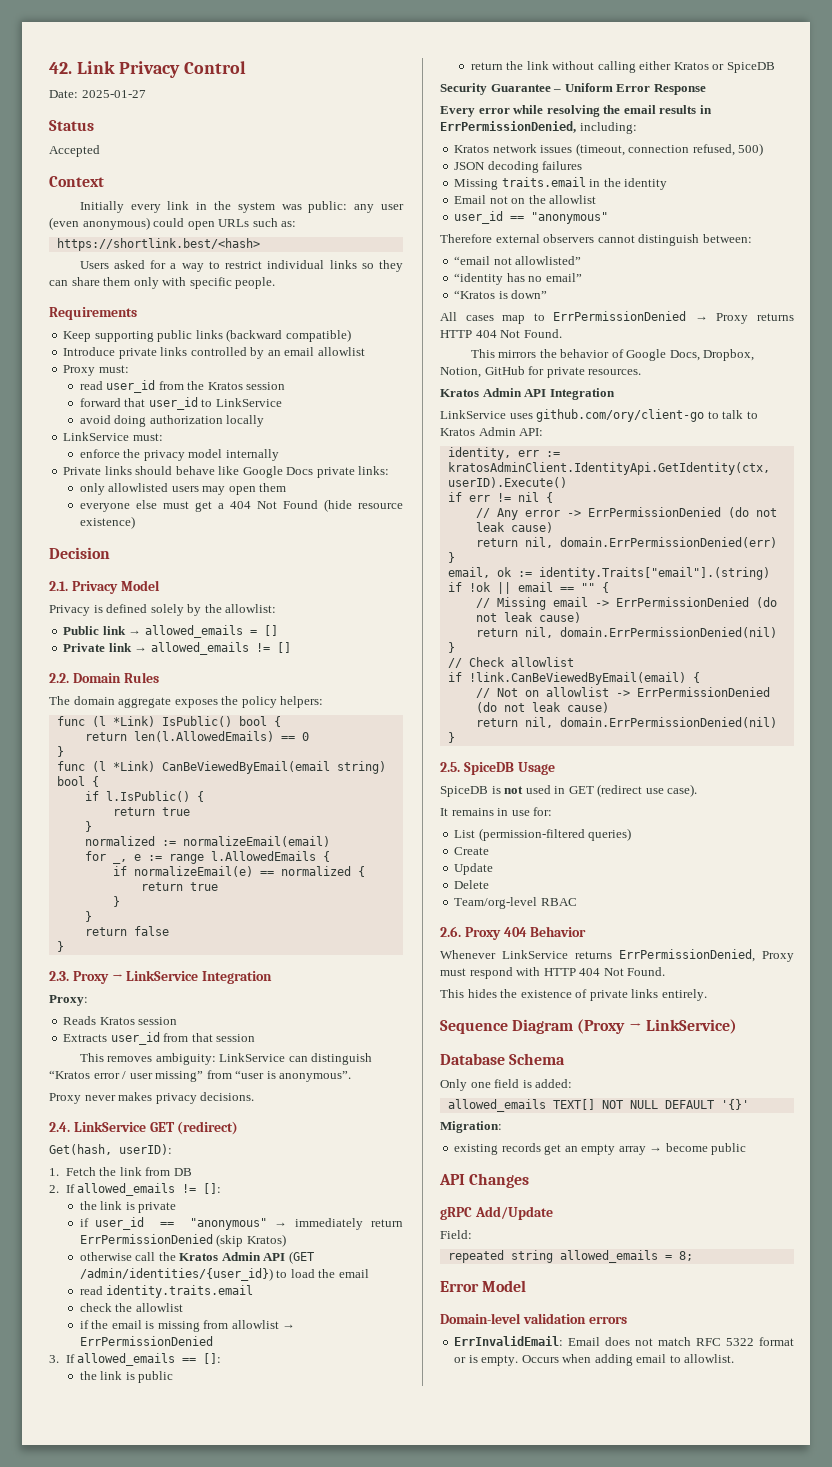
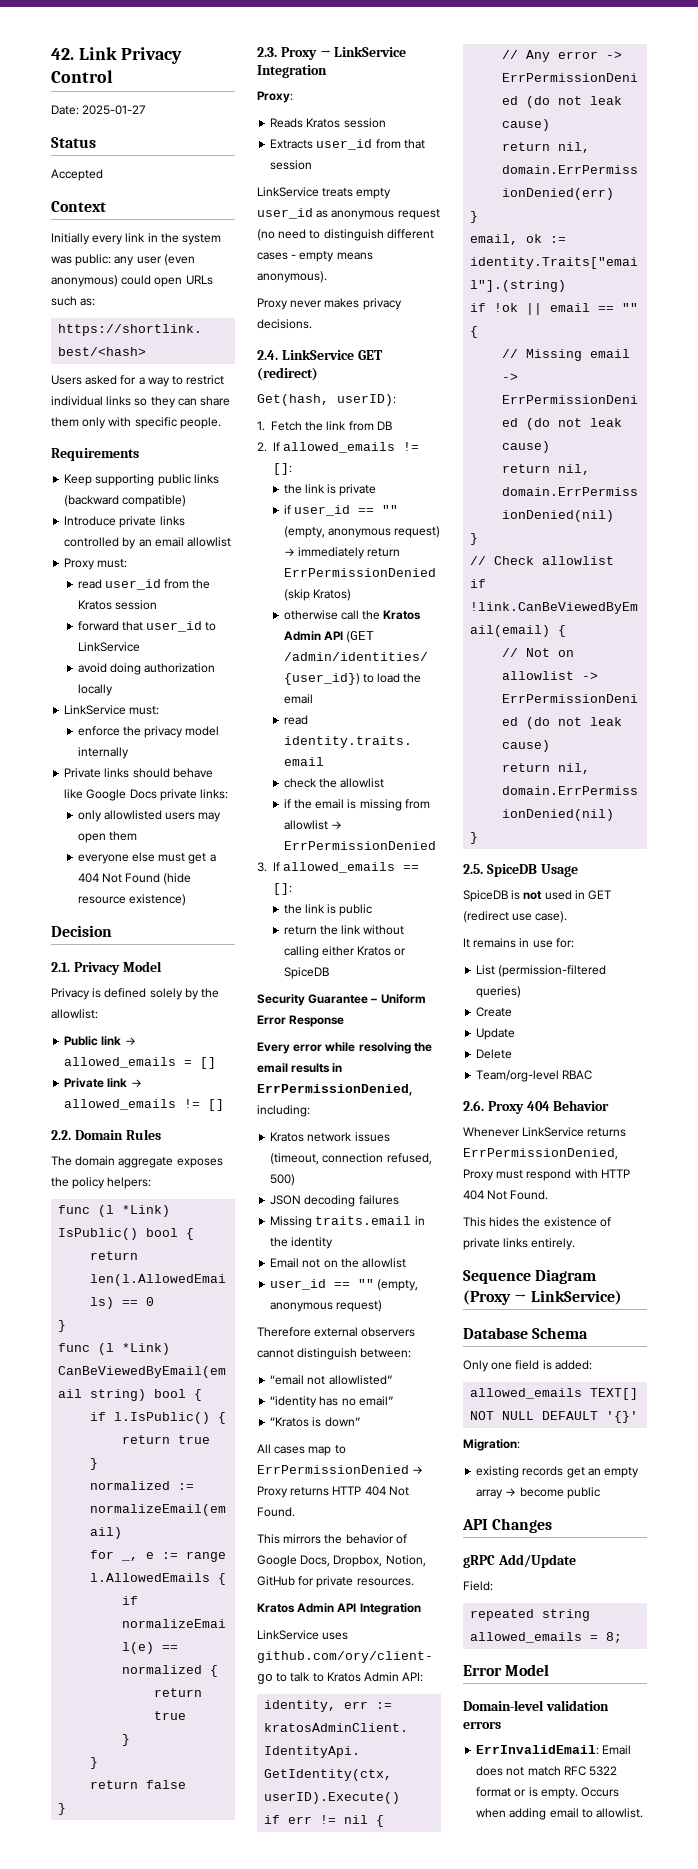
- This removes ambiguity: LinkService can distinguish “Kratos error / user missing” from “user is anonymous”.
+ LinkService treats empty user_id as anonymous request (no need to distinguish different cases - empty means anonymous).
- if user_id == "anonymous" → immediately return ErrPermissionDenied (skip Kratos)
+ if user_id == "" (empty, anonymous request) → immediately return ErrPermissionDenied (skip Kratos)
  Email not on the allowlist
- user_id == "anonymous"
+ user_id == "" (empty, anonymous request)

